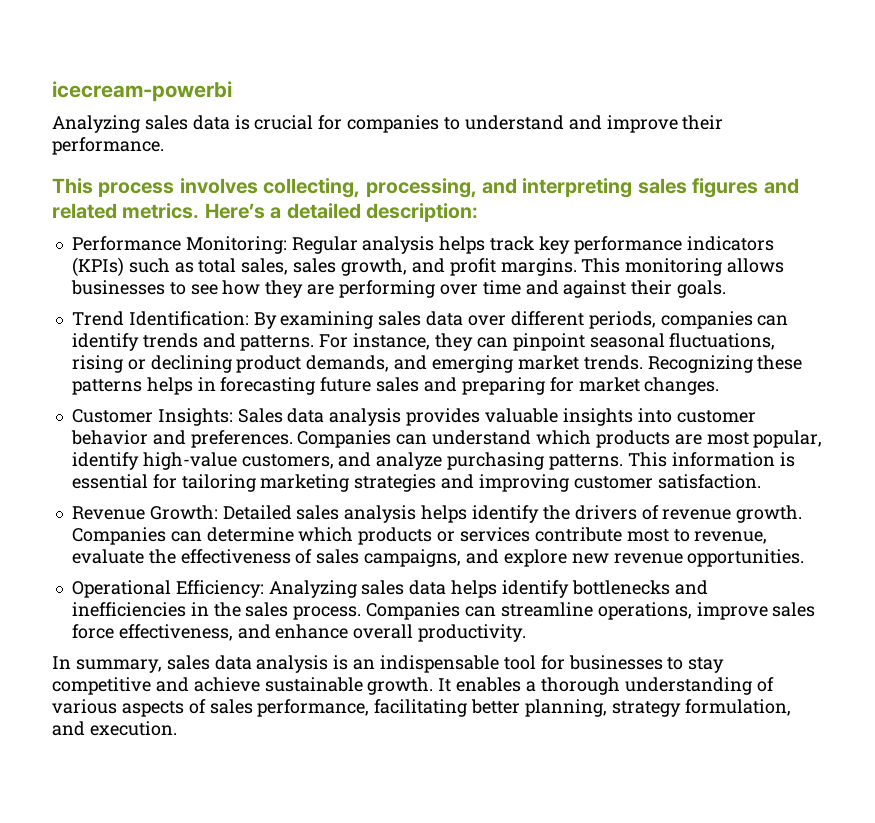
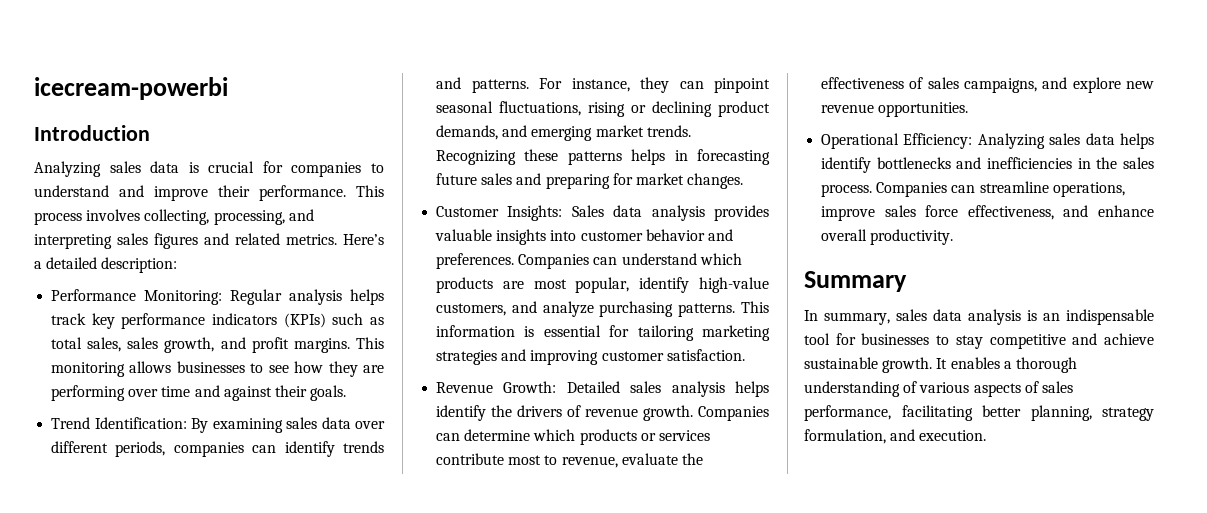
+ Introduction
- Analyzing sales data is crucial for companies to understand and improve their performance.
- This process involves collecting, processing, and interpreting sales figures and related metrics.
+ Analyzing sales data is crucial for companies to understand and improve their performance. This process involves collecting, processing, and interpreting sales figures and related metrics.
+ Summary

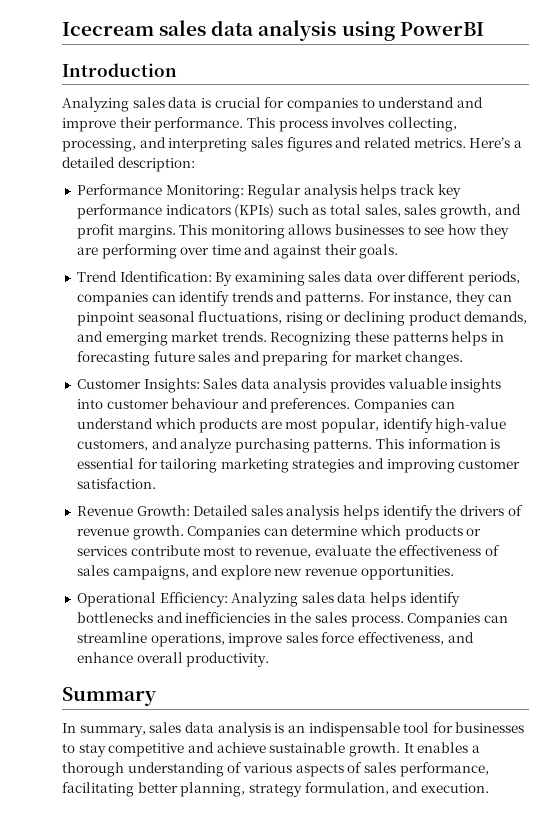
- icecream-powerbi
+ Icecream sales data analysis using PowerBI
- Customer Insights: Sales data analysis provides valuable insights into customer behavior and preferences.
+ Customer Insights: Sales data analysis provides valuable insights into customer behaviour and preferences.

